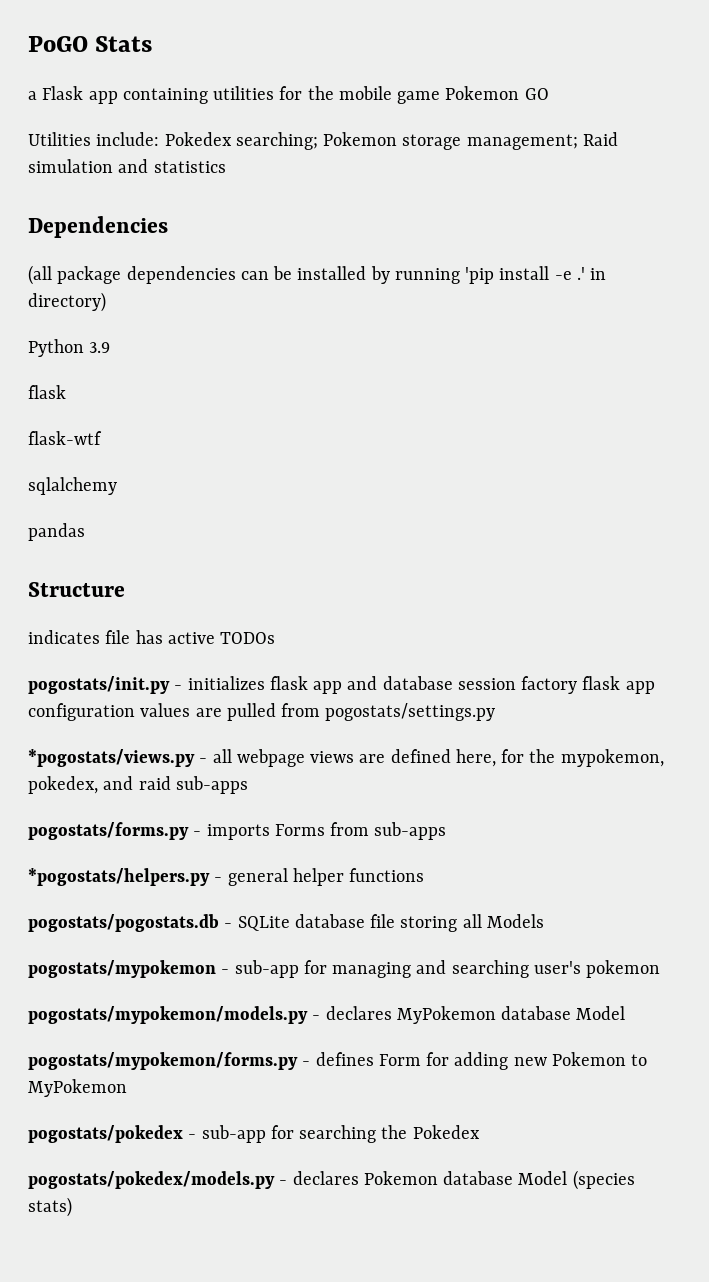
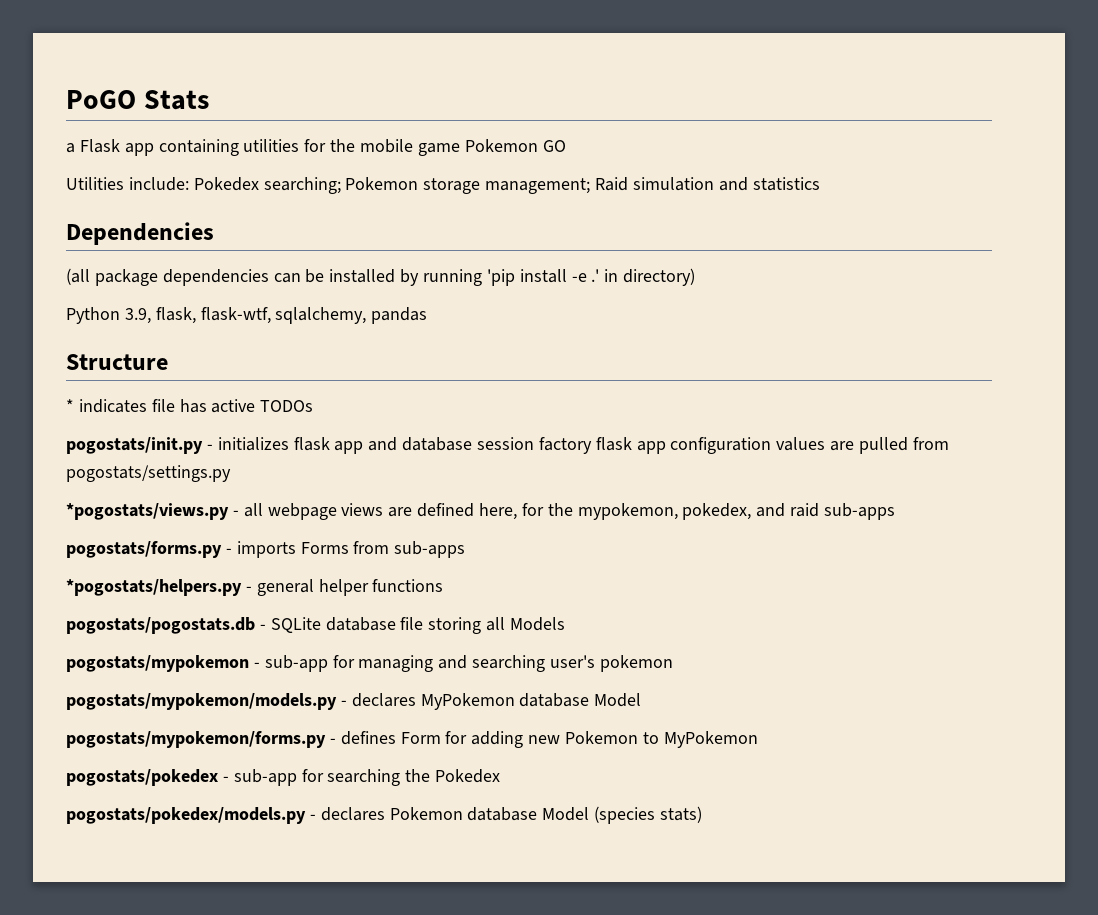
- Python 3.9
- flask
- flask-wtf
- sqlalchemy
- pandas
+ Python 3.9, flask, flask-wtf, sqlalchemy, pandas
- indicates file has active TODOs
+ * indicates file has active TODOs

